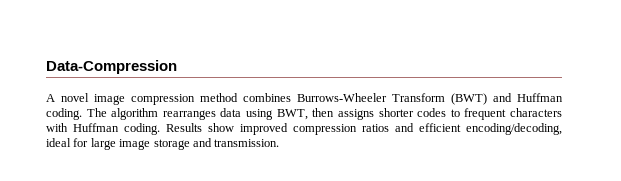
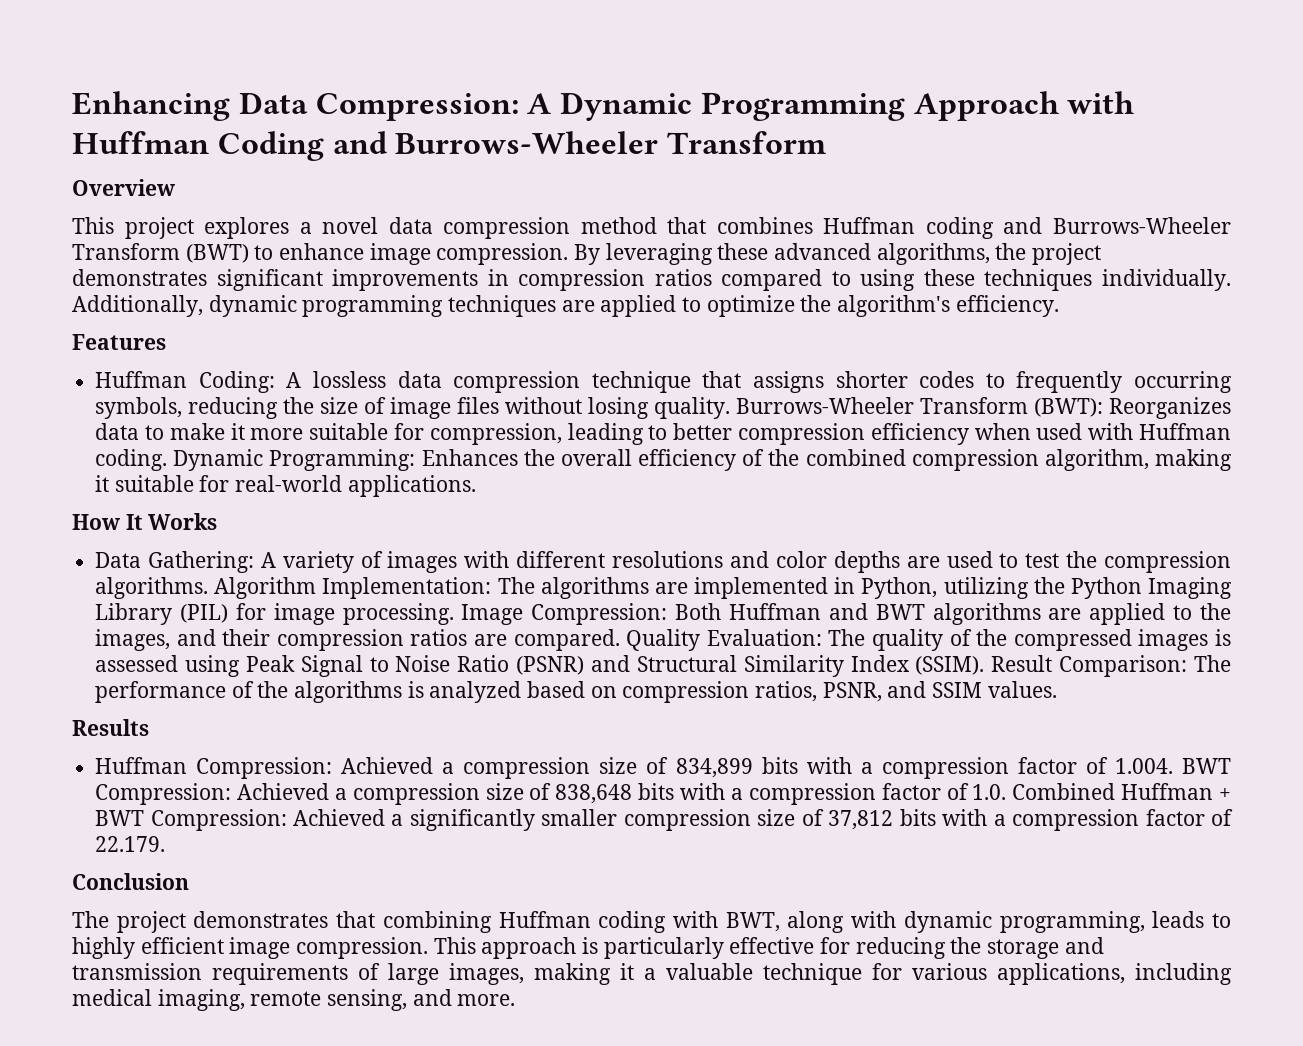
- Data-Compression
- A novel image compression method combines Burrows-Wheeler Transform (BWT) and Huffman coding. The algorithm rearranges data using BWT, then assigns shorter codes to frequent characters with Huffman coding. Results show improved compression ratios and efficient encoding/decoding, ideal for large image storage and transmission.
+ Enhancing Data Compression: A Dynamic Programming Approach with Huffman Coding and Burrows-Wheeler Transform
+ Overview
+ This project explores a novel data compression method that combines Huffman coding and Burrows-Wheeler Transform (BWT) to enhance image compression. By leveraging these advanced algorithms, the project demonstrates significant improvements in compression ratios compared to using these techniques individually. Additionally, dynamic programming techniques are applied to optimize the algorithm's efficiency.
+ Features
+ Huffman Coding: A lossless data compression technique that assigns shorter codes to frequently occurring symbols, reducing the size of image files without losing quality. Burrows-Wheeler Transform (BWT): Reorganizes data to make it more suitable for compression, leading to better compression efficiency when used with Huffman coding. Dynamic Programming: Enhances the overall efficiency of the combined compression algorithm, making it suitable for real-world applications.
+ How It Works
+ Data Gathering: A variety of images with different resolutions and color depths are used to test the compression algorithms. Algorithm Implementation: The algorithms are implemented in Python, utilizing the Python Imaging Library (PIL) for image processing. Image Compression: Both Huffman and BWT algorithms are applied to the images, and their compression ratios are compared. Quality Evaluation: The quality of the compressed images is assessed using Peak Signal to Noise Ratio (PSNR) and Structural Similarity Index (SSIM). Result Comparison: The performance of the algorithms is analyzed based on compression ratios, PSNR, and SSIM values.
+ Results
+ Huffman Compression: Achieved a compression size of 834,899 bits with a compression factor of 1.004. BWT Compression: Achieved a compression size of 838,648 bits with a compression factor of 1.0. Combined Huffman + BWT Compression: Achieved a significantly smaller compression size of 37,812 bits with a compression factor of 22.179.
+ Conclusion
+ The project demonstrates that combining Huffman coding with BWT, along with dynamic programming, leads to highly efficient image compression. This approach is particularly effective for reducing the storage and transmission requirements of large images, making it a valuable technique for various applications, including medical imaging, remote sensing, and more.

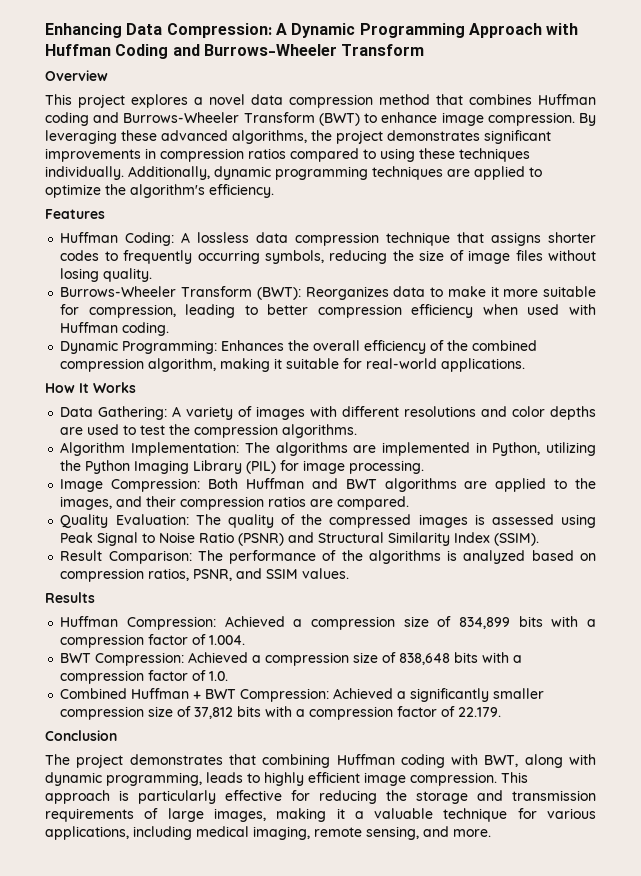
- A lossless data compression technique that assigns shorter codes to frequently occurring symbols, reducing the size of image files without losing quality. Burrows-Wheeler Transform (BWT):
+ A lossless data compression technique that assigns shorter codes to frequently occurring symbols, reducing the size of image files without losing quality.
+ Burrows-Wheeler Transform (BWT):
- Reorganizes data to make it more suitable for compression, leading to better compression efficiency when used with Huffman coding. Dynamic Programming:
+ Reorganizes data to make it more suitable for compression, leading to better compression efficiency when used with Huffman coding.
+ Dynamic Programming:
- A variety of images with different resolutions and color depths are used to test the compression algorithms. Algorithm Implementation:
+ A variety of images with different resolutions and color depths are used to test the compression algorithms.
+ Algorithm Implementation:
- The algorithms are implemented in Python, utilizing the Python Imaging Library (PIL) for image processing. Image Compression:
+ The algorithms are implemented in Python, utilizing the Python Imaging Library (PIL) for image processing.
+ Image Compression:
- Both Huffman and BWT algorithms are applied to the images, and their compression ratios are compared. Quality Evaluation:
+ Both Huffman and BWT algorithms are applied to the images, and their compression ratios are compared.
+ Quality Evaluation:
- The quality of the compressed images is assessed using Peak Signal to Noise Ratio (PSNR) and Structural Similarity Index (SSIM). Result Comparison:
+ The quality of the compressed images is assessed using Peak Signal to Noise Ratio (PSNR) and Structural Similarity Index (SSIM).
+ Result Comparison:
- Huffman Compression: Achieved a compression size of 834,899 bits with a compression factor of 1.004. BWT Compression: Achieved a compression size of 838,648 bits with a compression factor of 1.0. Combined Huffman + BWT Compression: Achieved a significantly smaller compression size of 37,812 bits with a compression factor of 22.179.
+ Huffman Compression: Achieved a compression size of 834,899 bits with a compression factor of 1.004.
+ BWT Compression: Achieved a compression size of 838,648 bits with a compression factor of 1.0.
+ Combined Huffman + BWT Compression: Achieved a significantly smaller compression size of 37,812 bits with a compression factor of 22.179.

